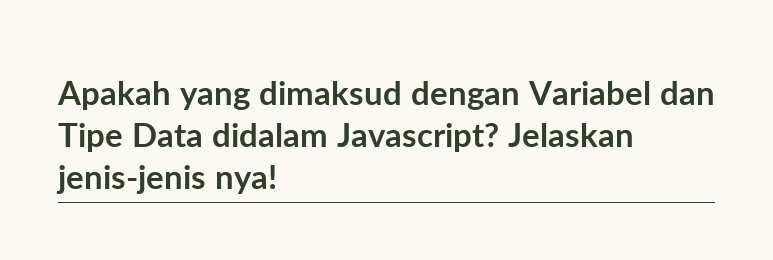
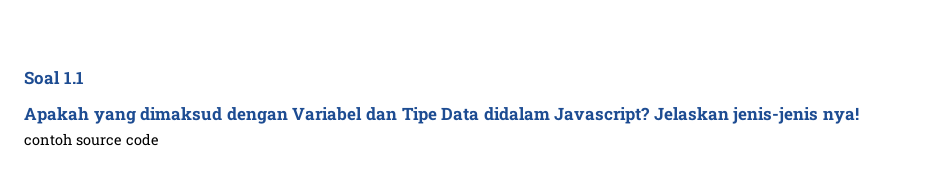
+ Soal 1.1
+ contoh source code

